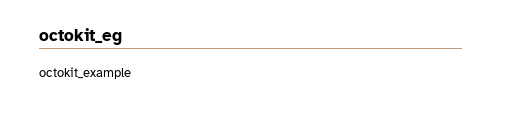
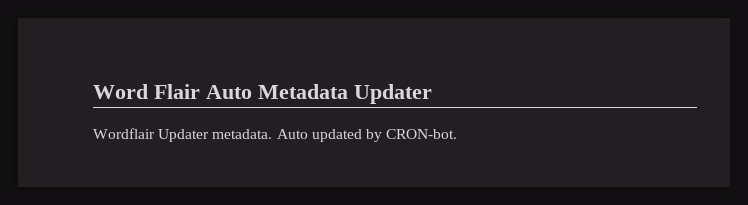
- octokit_eg
- octokit_example
+ Word Flair Auto Metadata Updater
+ Wordflair Updater metadata. Auto updated by CRON-bot.

